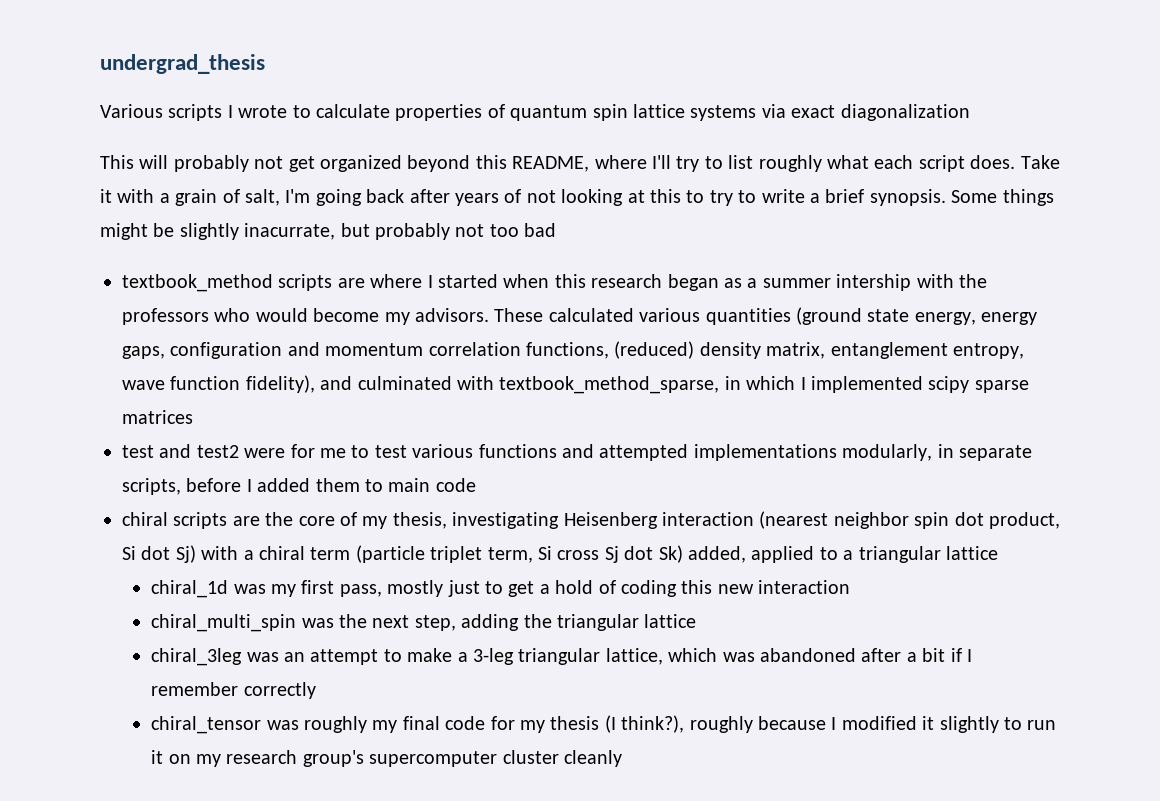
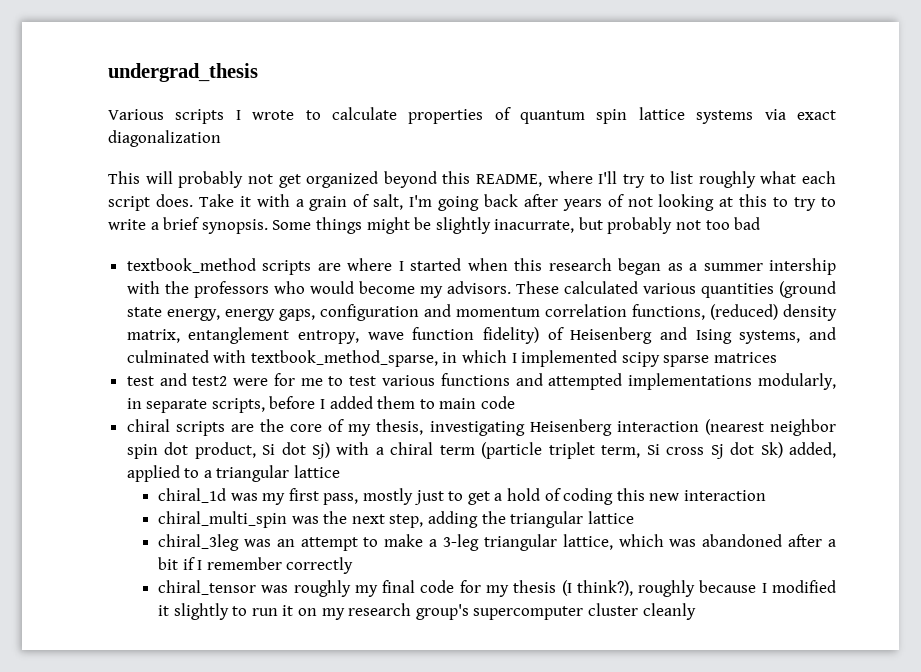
- These calculated various quantities (ground state energy, energy gaps, configuration and momentum correlation functions, (reduced) density matrix, entanglement entropy, wave function fidelity), and culminated with textbook_method_sparse, in which I implemented scipy sparse matrices
+ These calculated various quantities (ground state energy, energy gaps, configuration and momentum correlation functions, (reduced) density matrix, entanglement entropy, wave function fidelity) of Heisenberg and Ising systems, and culminated with textbook_method_sparse, in which I implemented scipy sparse matrices

